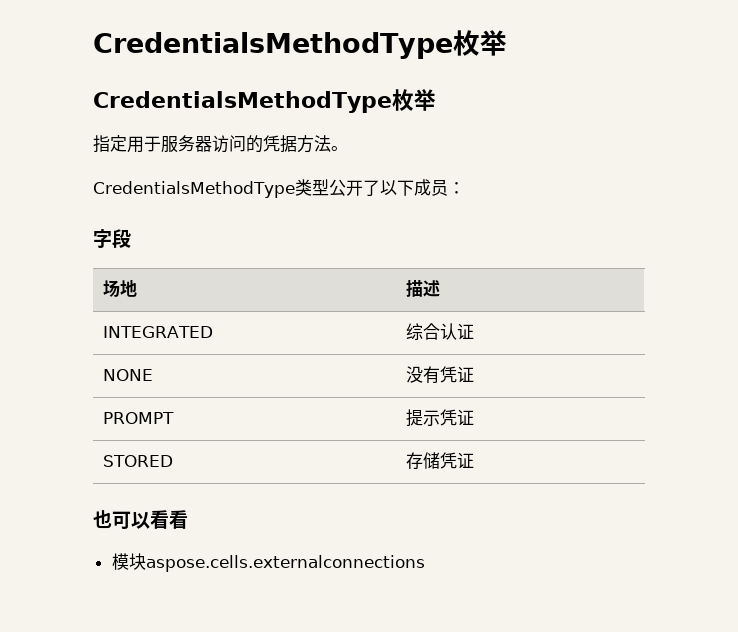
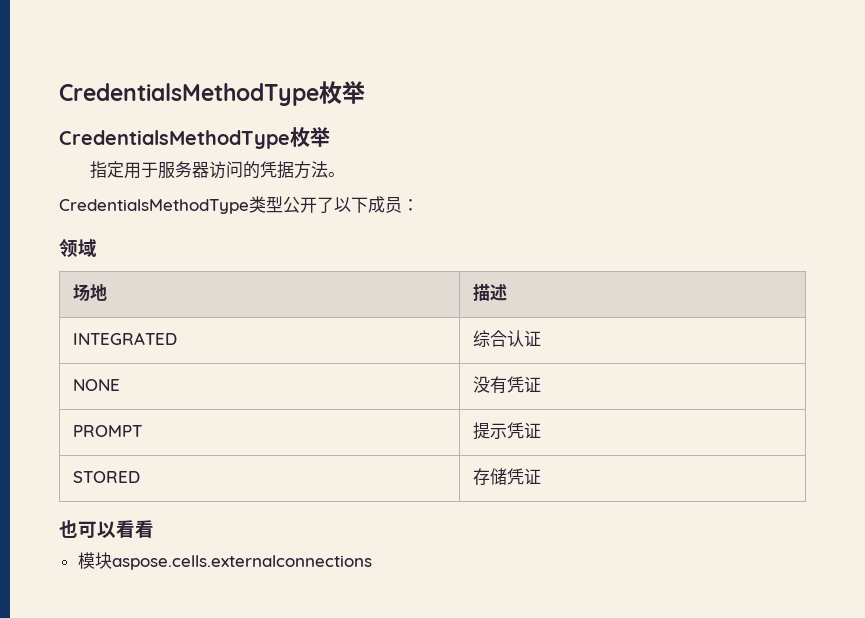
- 字段
+ 领域

